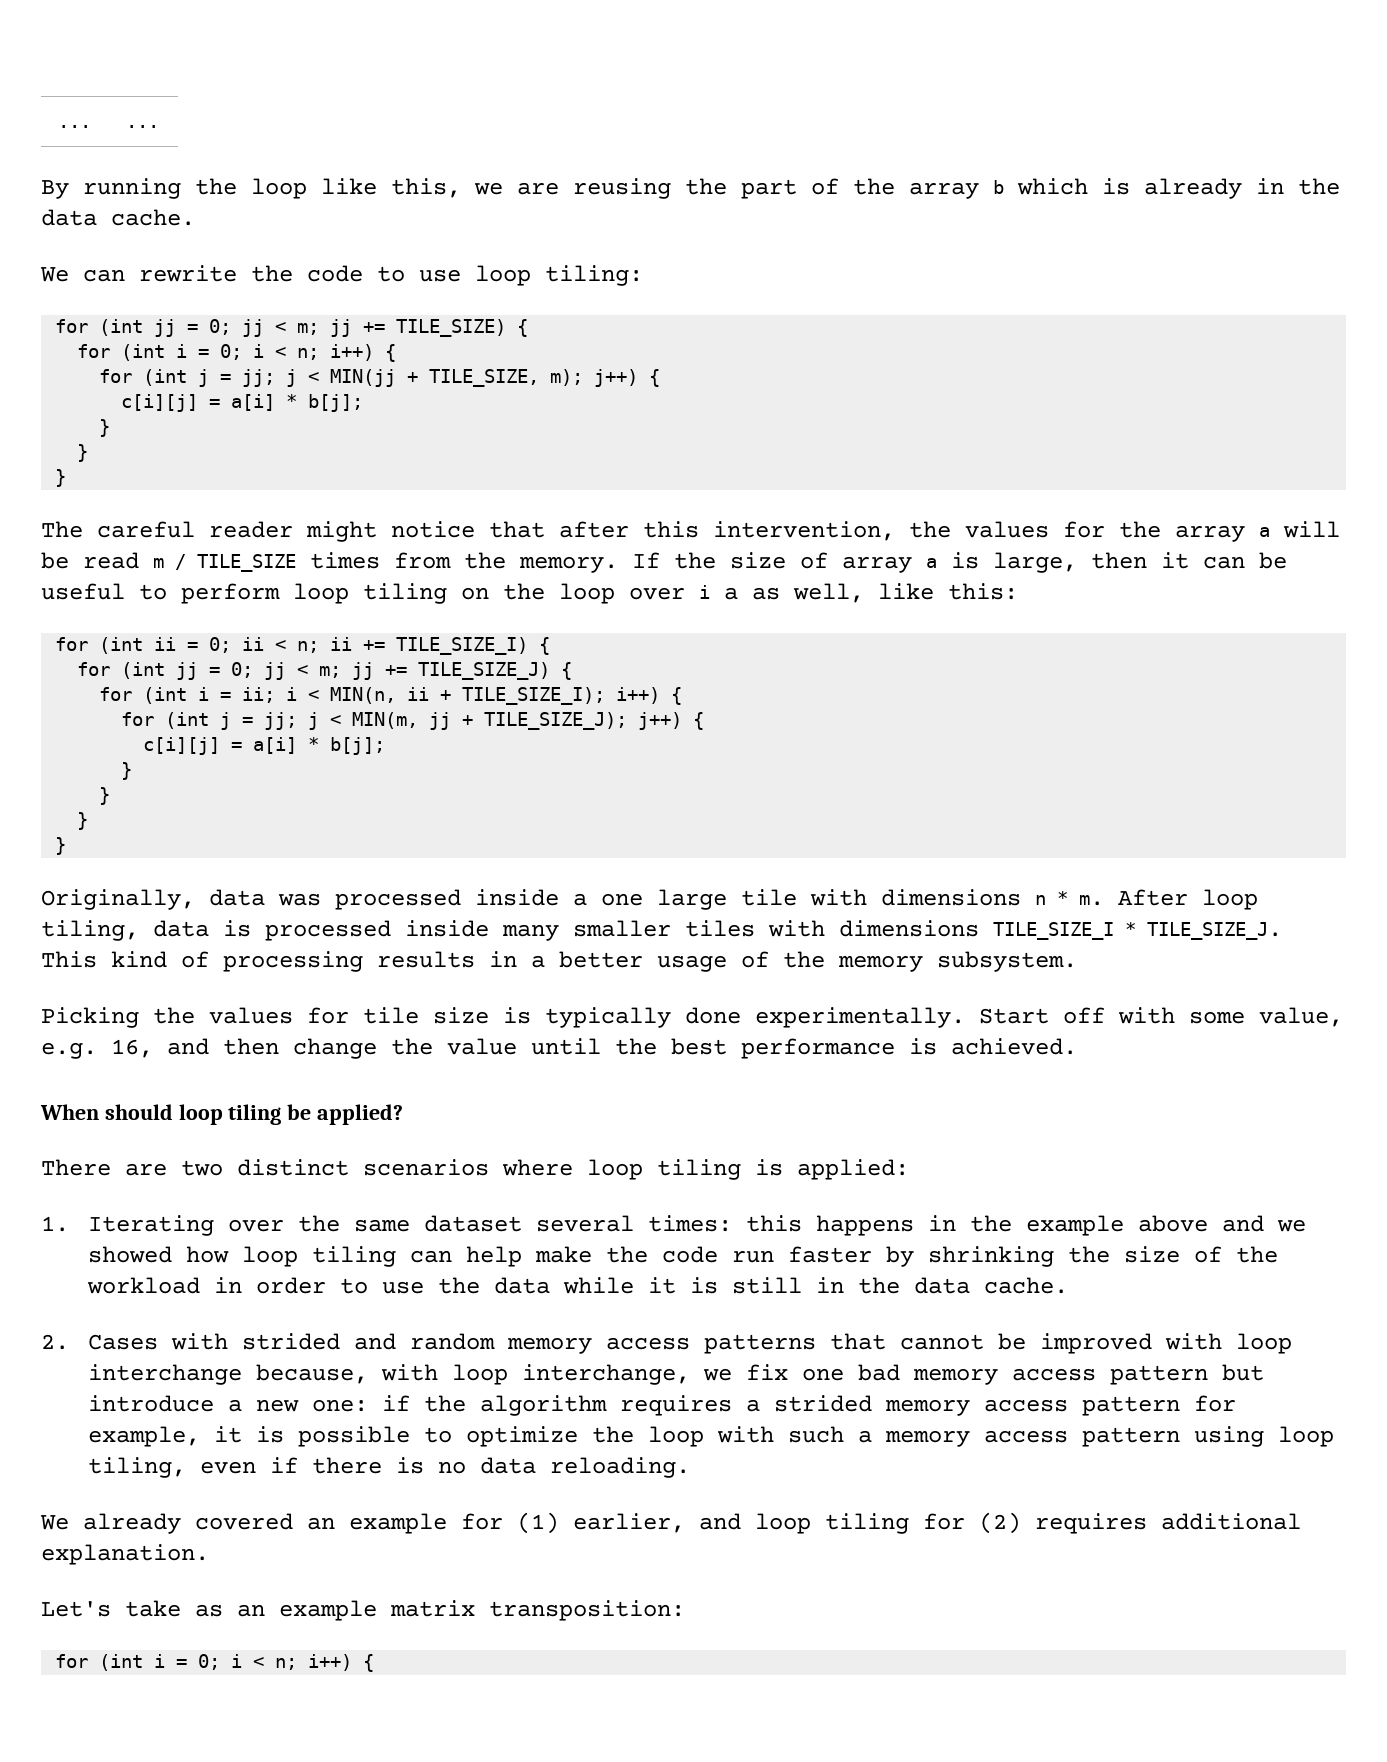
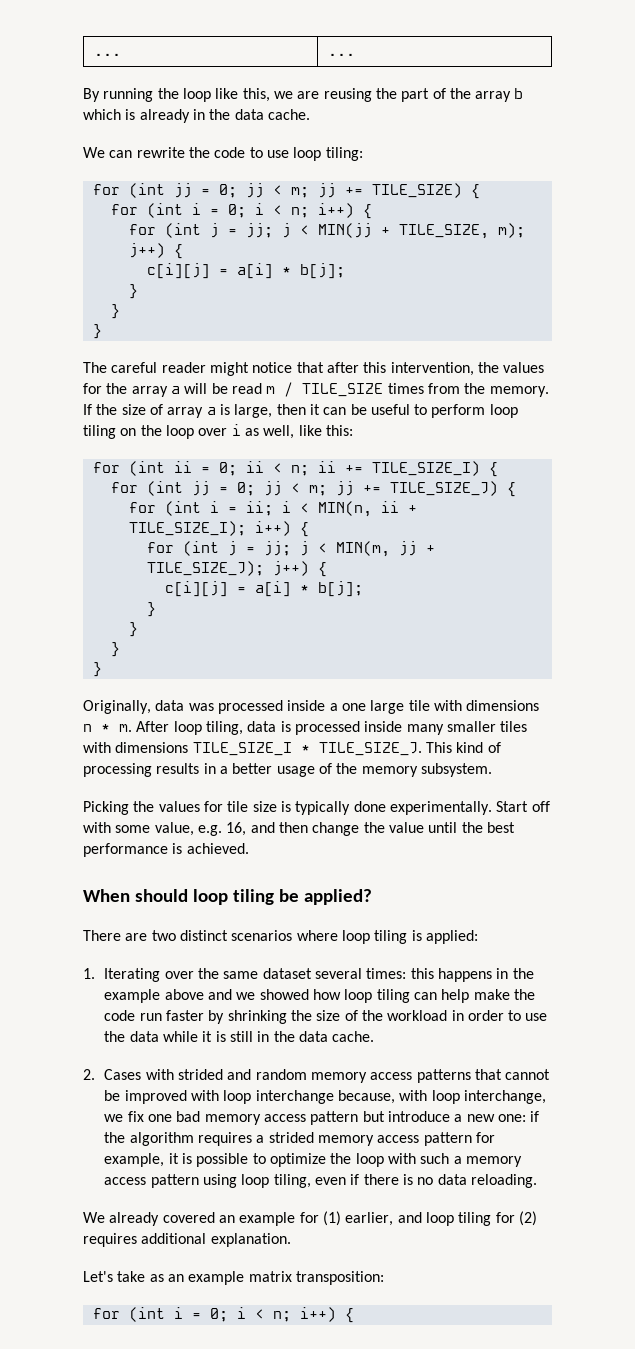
- If the size of array a is large, then it can be useful to perform loop tiling on the loop over i a as well, like this:
+ If the size of array a is large, then it can be useful to perform loop tiling on the loop over i as well, like this:

